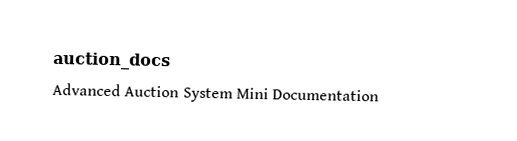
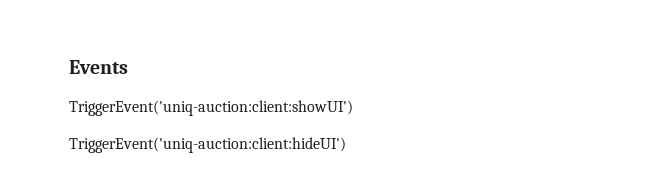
- auction_docs
- Advanced Auction System Mini Documentation
+ Events
+ TriggerEvent('uniq-auction:client:showUI')
+ TriggerEvent('uniq-auction:client:hideUI')

